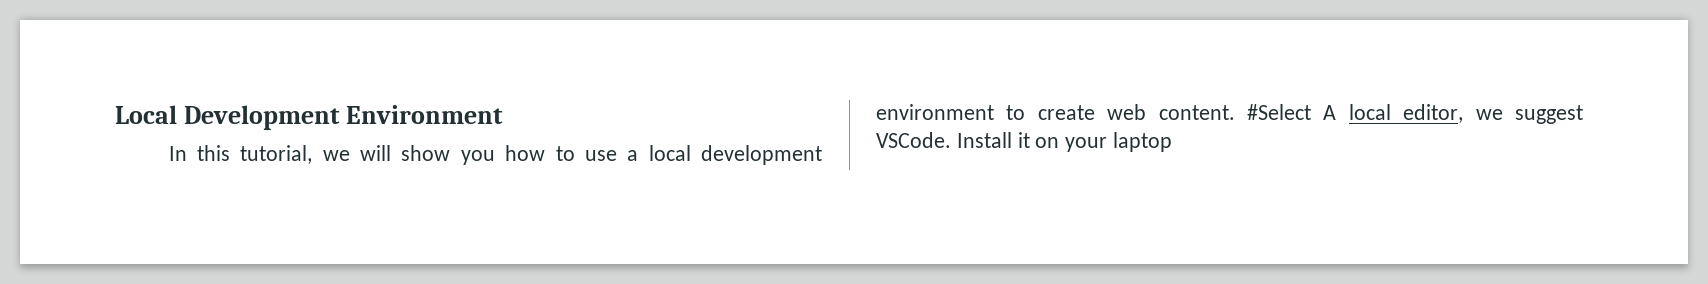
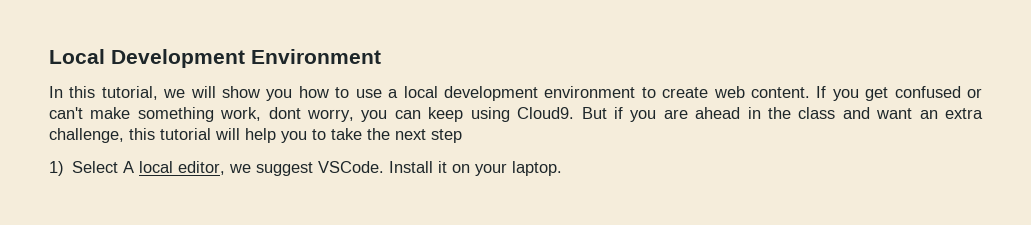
- #Select A local editor, we suggest VSCode.
+ If you get confused or can't make something work, dont worry, you can keep using Cloud9. But if you are ahead in the class and want an extra challenge, this tutorial will help you to take the next step
+ 1) Select A local editor, we suggest VSCode.
- Install it on your laptop
+ Install it on your laptop.

